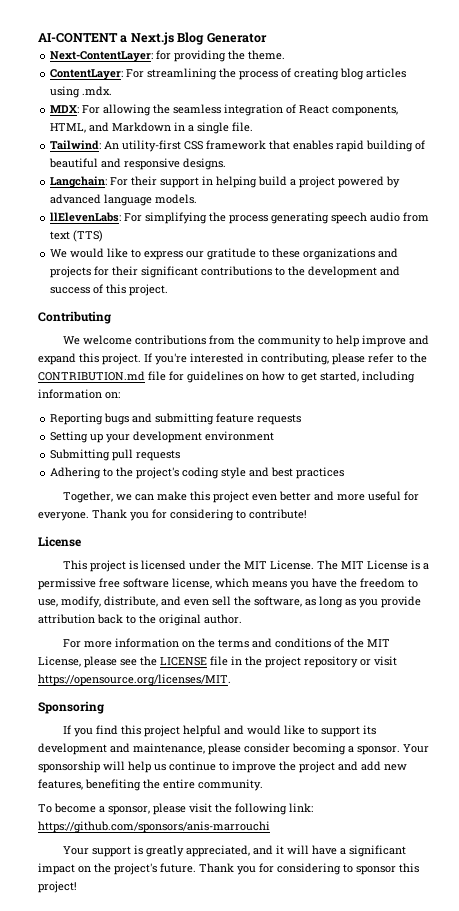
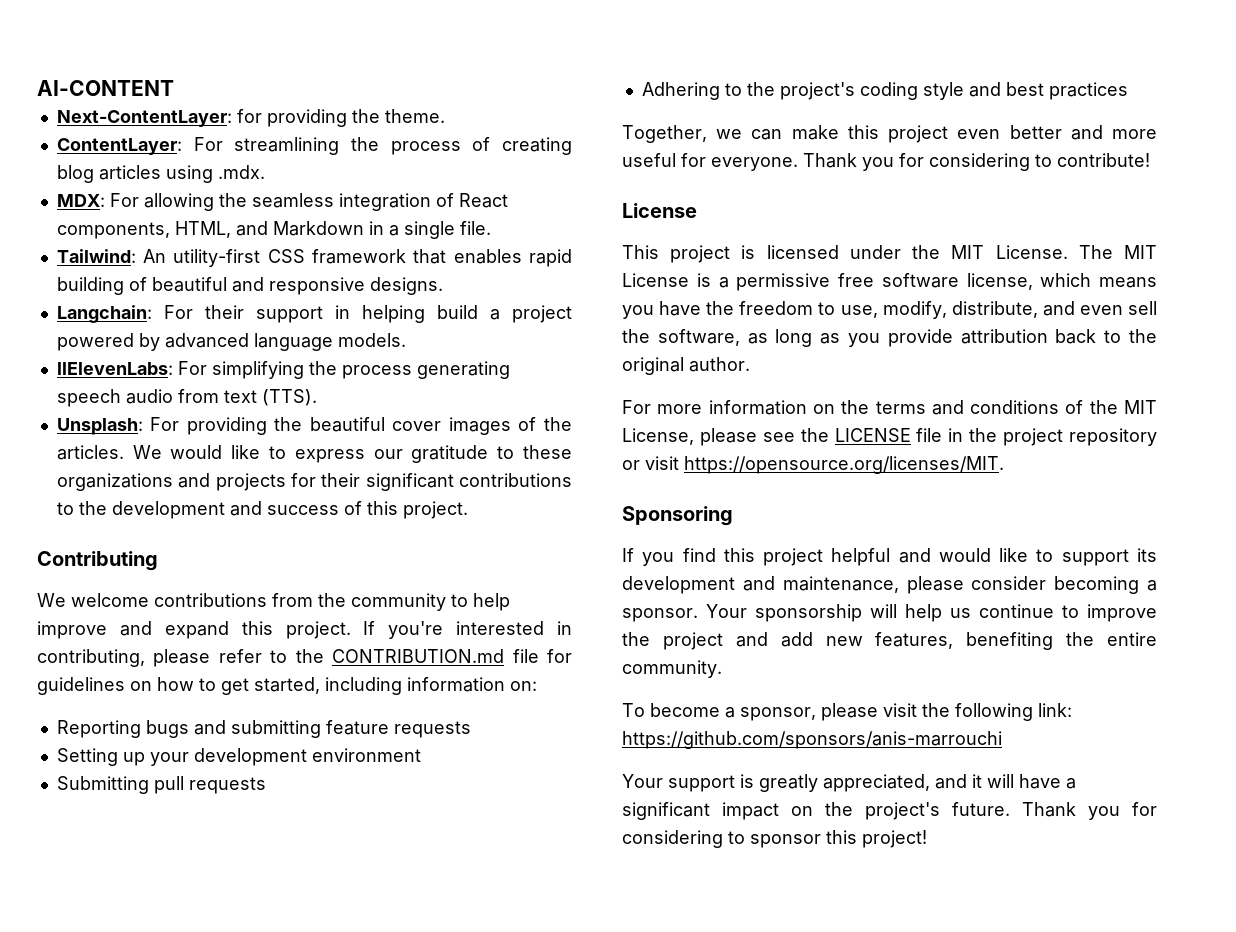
- AI-CONTENT a Next.js Blog Generator
+ AI-CONTENT
- llElevenLabs: For simplifying the process generating speech audio from text (TTS)
- We would like to express our gratitude to these organizations and projects for their significant contributions to the development and success of this project.
+ llElevenLabs: For simplifying the process generating speech audio from text (TTS).
+ Unsplash: For providing the beautiful cover images of the articles. We would like to express our gratitude to these organizations and projects for their significant contributions to the development and success of this project.

